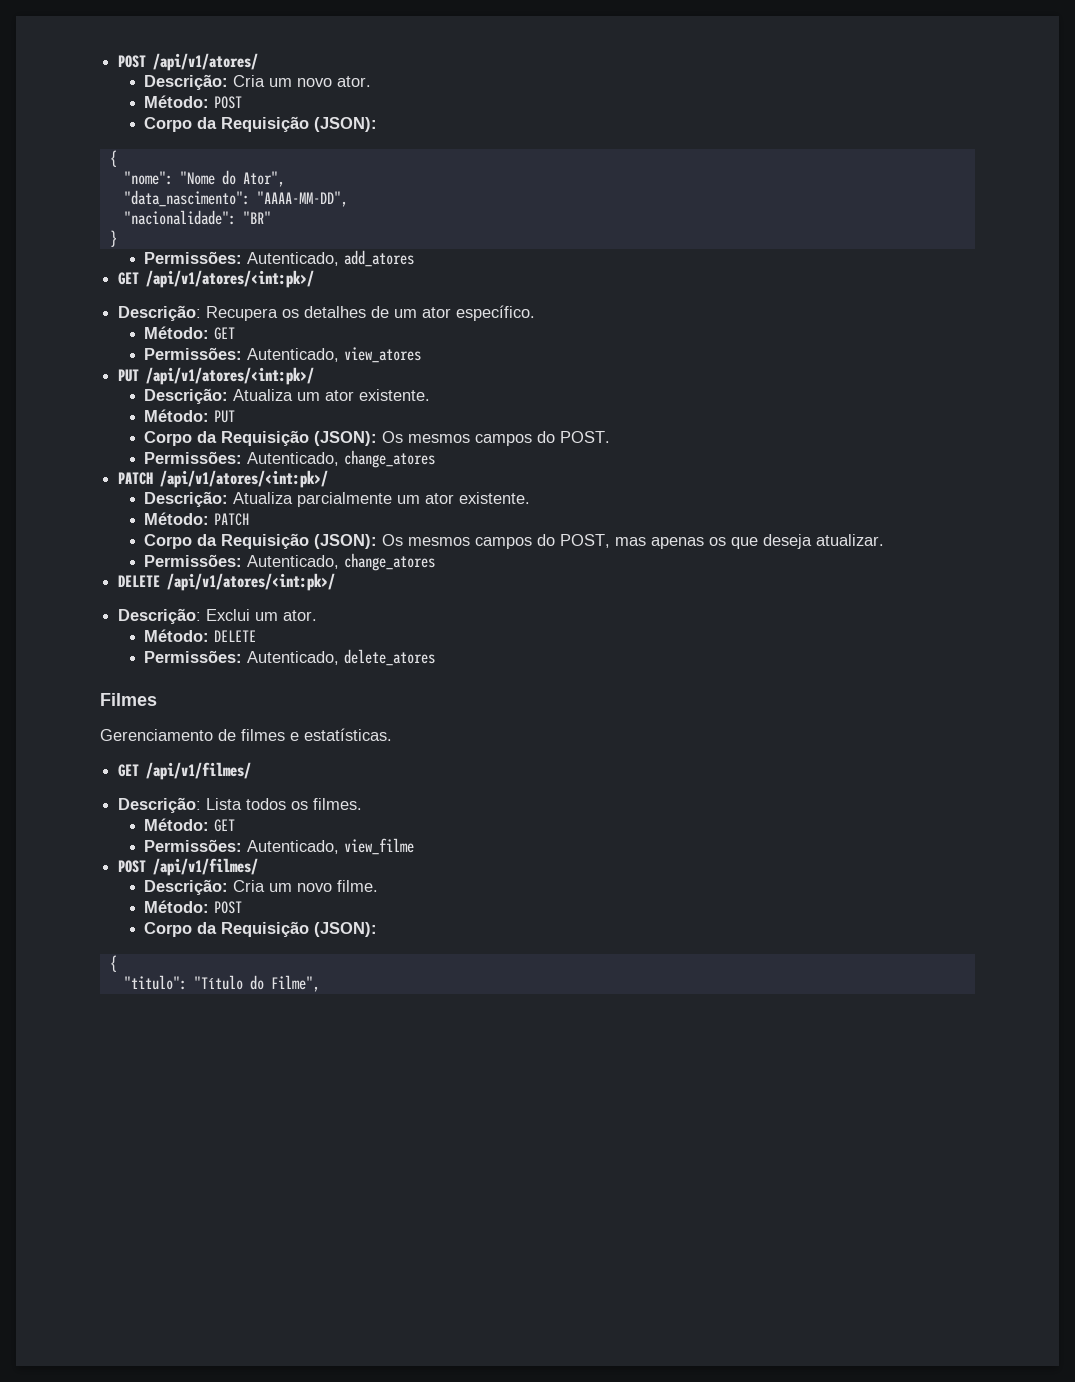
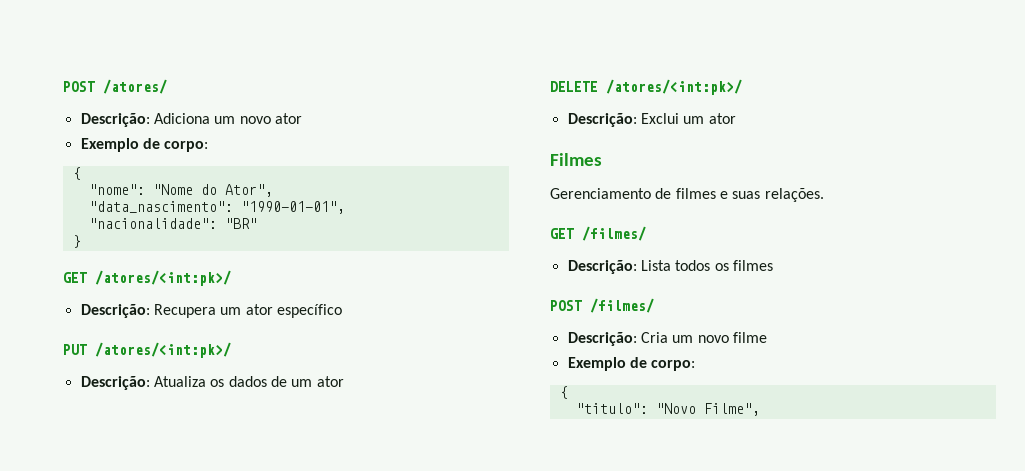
- POST /api/v1/atores/
- Descrição: Cria um novo ator.
- Método: POST
- Corpo da Requisição (JSON):
+ POST /atores/
+ Descrição: Adiciona um novo ator
+ Exemplo de corpo:
- "data_nascimento": "AAAA-MM-DD",
+ "data_nascimento": "1990-01-01",
- Permissões: Autenticado, add_atores
- GET /api/v1/atores/<int:pk>/
+ GET /atores/<int:pk>/
- Descrição: Recupera os detalhes de um ator específico.
- Método: GET
- Permissões: Autenticado, view_atores
- PUT /api/v1/atores/<int:pk>/
- Descrição: Atualiza um ator existente.
- Método: PUT
- Corpo da Requisição (JSON): Os mesmos campos do POST.
- Permissões: Autenticado, change_atores
- PATCH /api/v1/atores/<int:pk>/
- Descrição: Atualiza parcialmente um ator existente.
- Método: PATCH
- Corpo da Requisição (JSON): Os mesmos campos do POST, mas apenas os que deseja atualizar.
- Permissões: Autenticado, change_atores
- DELETE /api/v1/atores/<int:pk>/
+ Descrição: Recupera um ator específico
+ PUT /atores/<int:pk>/
+ Descrição: Atualiza os dados de um ator
+ DELETE /atores/<int:pk>/
- Descrição: Exclui um ator.
- Método: DELETE
- Permissões: Autenticado, delete_atores
+ Descrição: Exclui um ator
- Gerenciamento de filmes e estatísticas.
- GET /api/v1/filmes/
+ Gerenciamento de filmes e suas relações.
+ GET /filmes/
- Descrição: Lista todos os filmes.
- Método: GET
- Permissões: Autenticado, view_filme
- POST /api/v1/filmes/
- Descrição: Cria um novo filme.
- Método: POST
- Corpo da Requisição (JSON):
+ Descrição: Lista todos os filmes
+ POST /filmes/
+ Descrição: Cria um novo filme
+ Exemplo de corpo:
- "titulo": "Título do Filme",
+ "titulo": "Novo Filme",

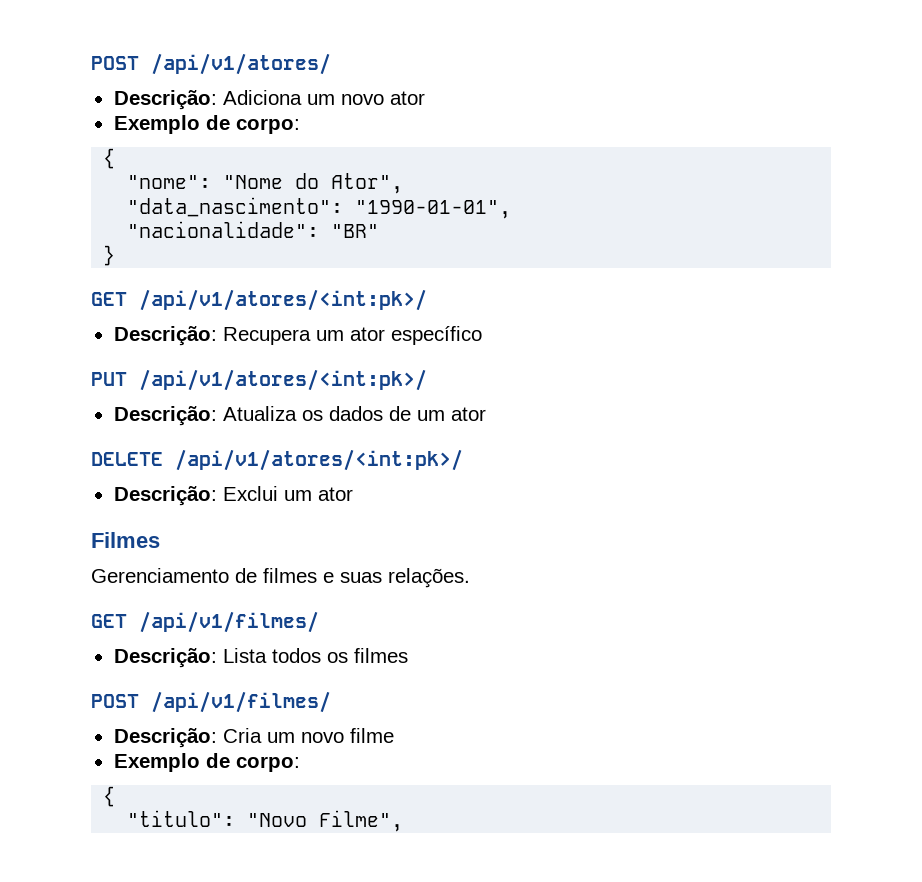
- POST /atores/
+ POST /api/v1/atores/
- GET /atores/<int:pk>/
+ GET /api/v1/atores/<int:pk>/
- PUT /atores/<int:pk>/
+ PUT /api/v1/atores/<int:pk>/
- DELETE /atores/<int:pk>/
+ DELETE /api/v1/atores/<int:pk>/
- GET /filmes/
+ GET /api/v1/filmes/
- POST /filmes/
+ POST /api/v1/filmes/

